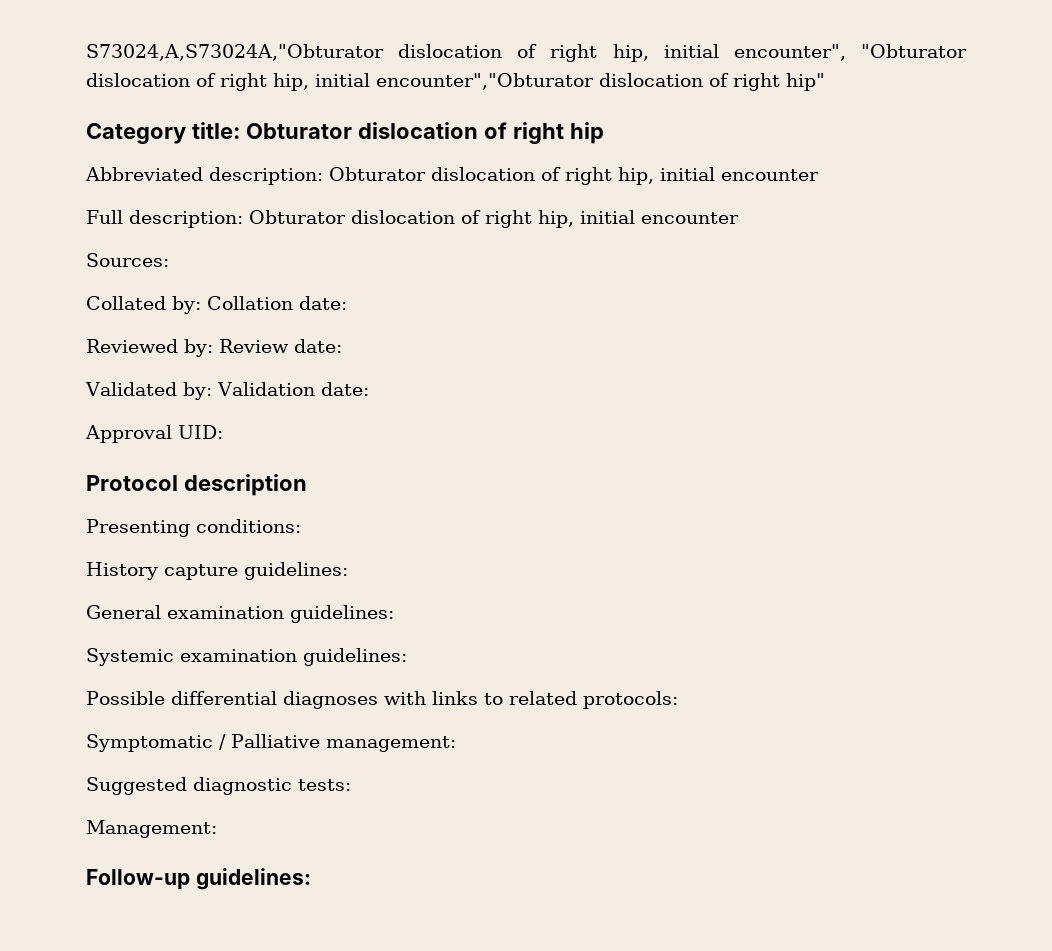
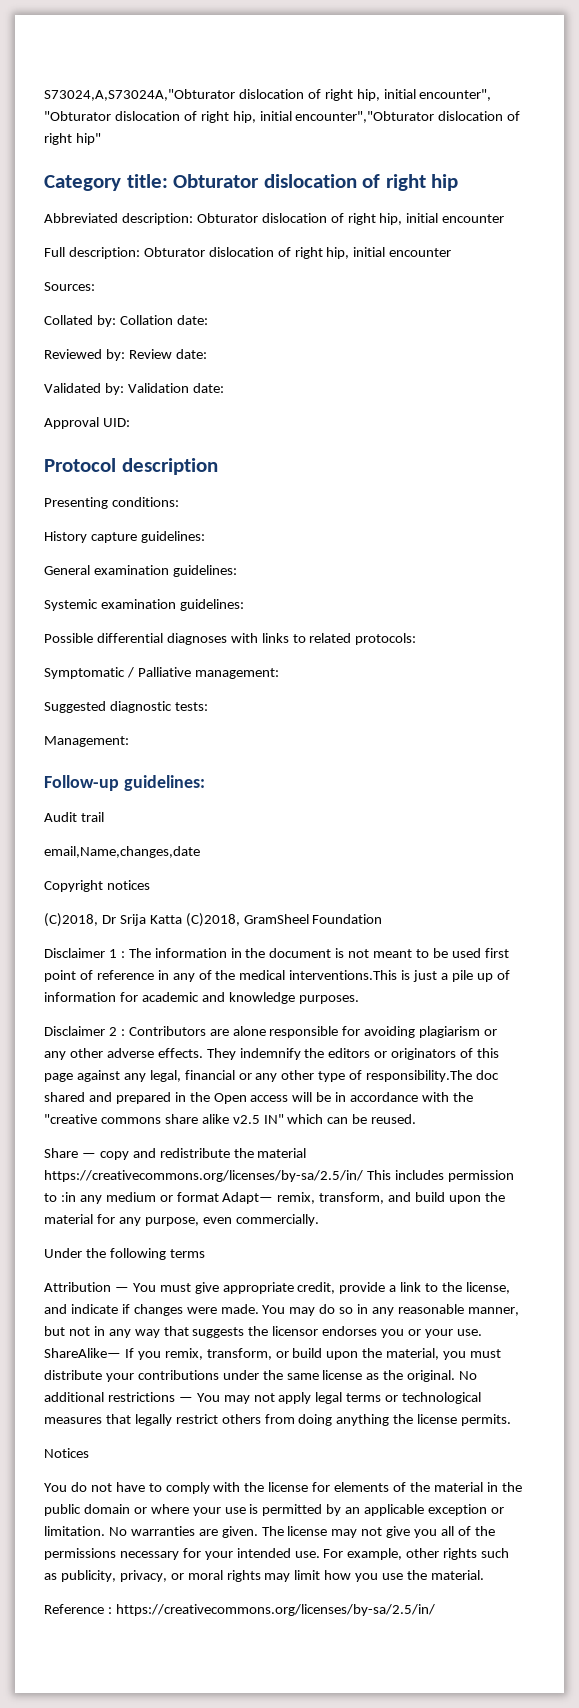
+ Audit trail
+ email,Name,changes,date
+ Copyright notices
+ (C)2018, Dr Srija Katta (C)2018, GramSheel Foundation
+ Disclaimer 1 : The information in the document is not meant to be used first point of reference in any of the medical interventions.This is just a pile up of information for academic and knowledge purposes.
+ Disclaimer 2 : Contributors are alone responsible for avoiding plagiarism or any other adverse effects. They indemnify the editors or originators of this page against any legal, financial or any other type of responsibility.The doc shared and prepared in the Open access will be in accordance with the "creative commons share alike v2.5 IN" which can be reused.
+ Share — copy and redistribute the material https://creativecommons.org/licenses/by-sa/2.5/in/ This includes permission to :in any medium or format Adapt— remix, transform, and build upon the material for any purpose, even commercially.
+ Under the following terms
+ Attribution — You must give appropriate credit, provide a link to the license, and indicate if changes were made. You may do so in any reasonable manner, but not in any way that suggests the licensor endorses you or your use. ShareAlike— If you remix, transform, or build upon the material, you must distribute your contributions under the same license as the original. No additional restrictions — You may not apply legal terms or technological measures that legally restrict others from doing anything the license permits.
+ Notices
+ You do not have to comply with the license for elements of the material in the public domain or where your use is permitted by an applicable exception or limitation. No warranties are given. The license may not give you all of the permissions necessary for your intended use. For example, other rights such as publicity, privacy, or moral rights may limit how you use the material.
+ Reference : https://creativecommons.org/licenses/by-sa/2.5/in/

